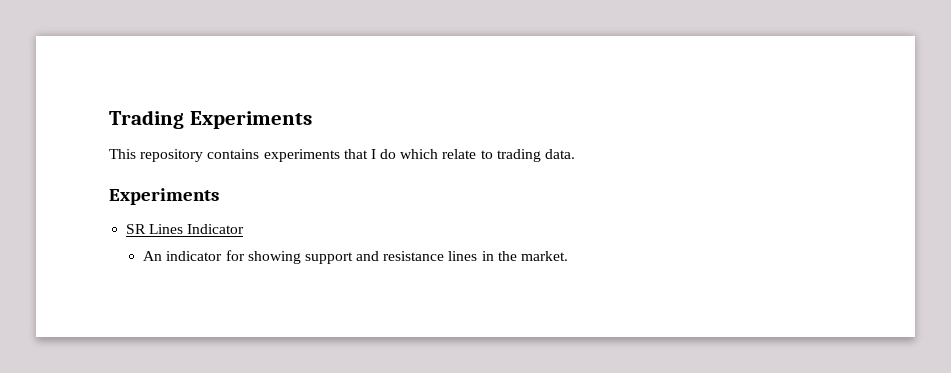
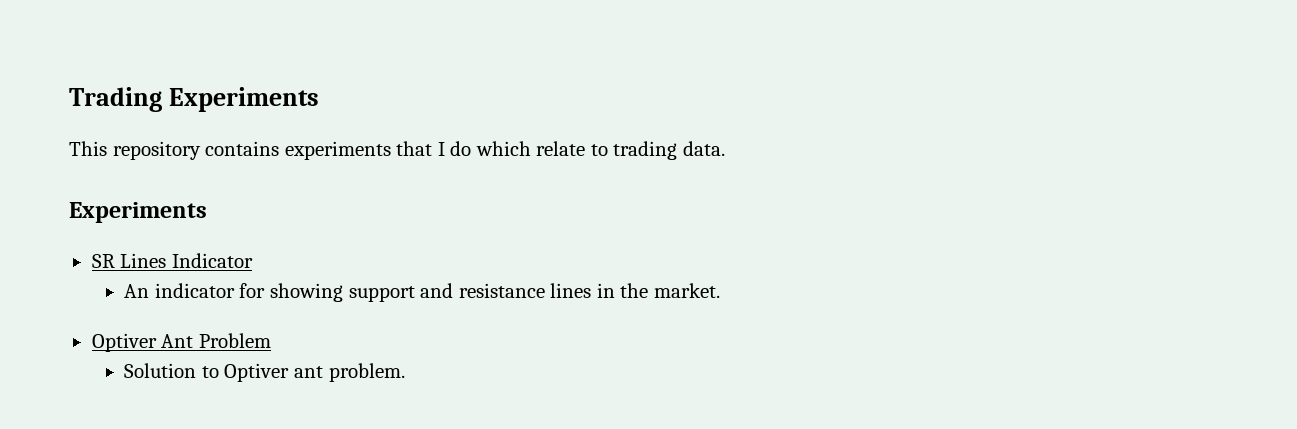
+ Optiver Ant Problem
+ Solution to Optiver ant problem.

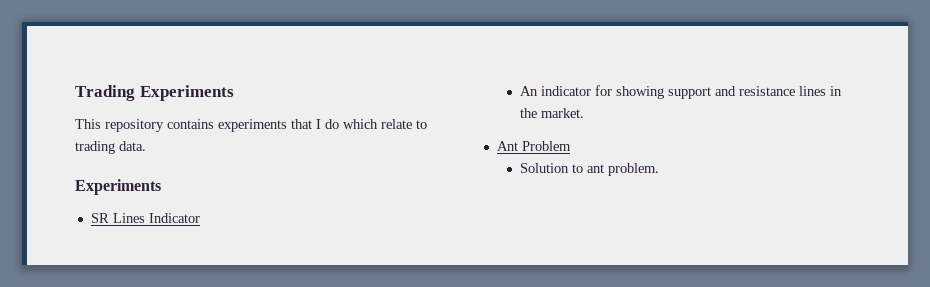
- Optiver Ant Problem
+ Ant Problem
- Solution to Optiver ant problem.
+ Solution to ant problem.

